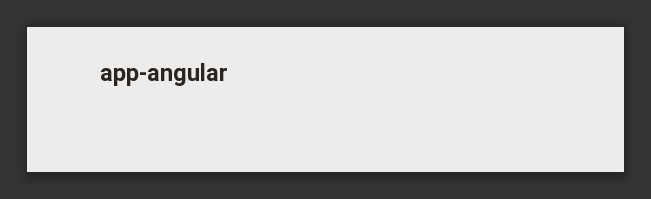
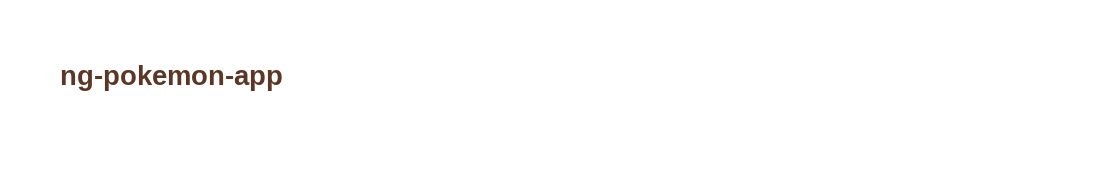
- app-angular
+ ng-pokemon-app

